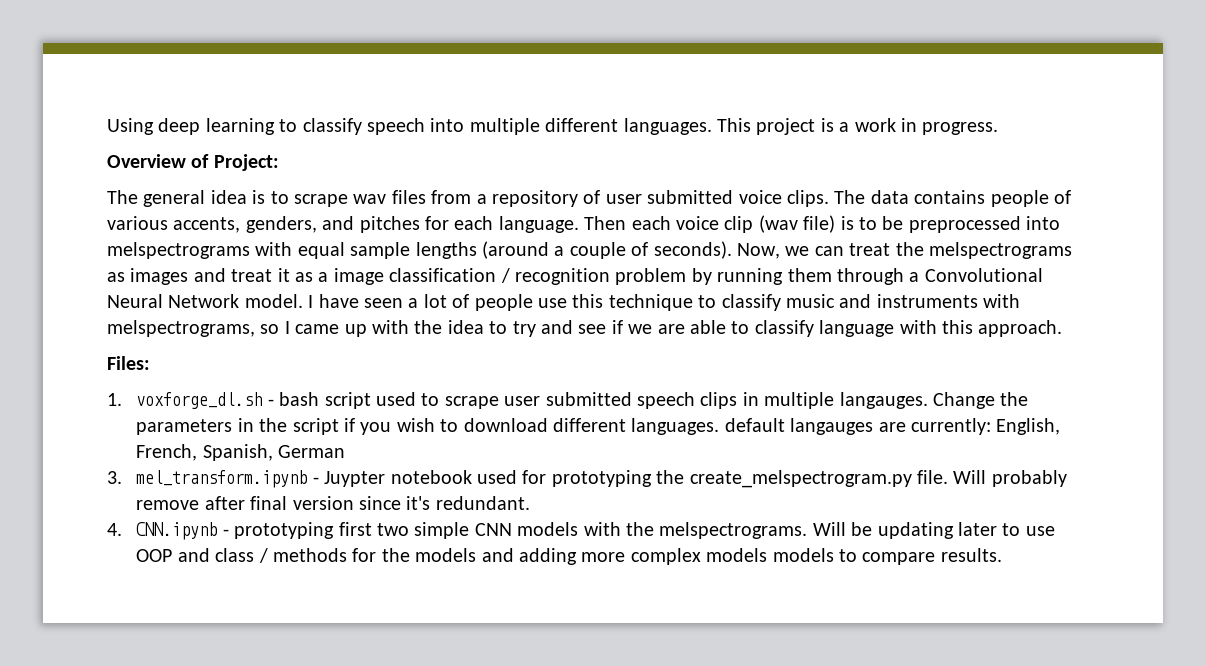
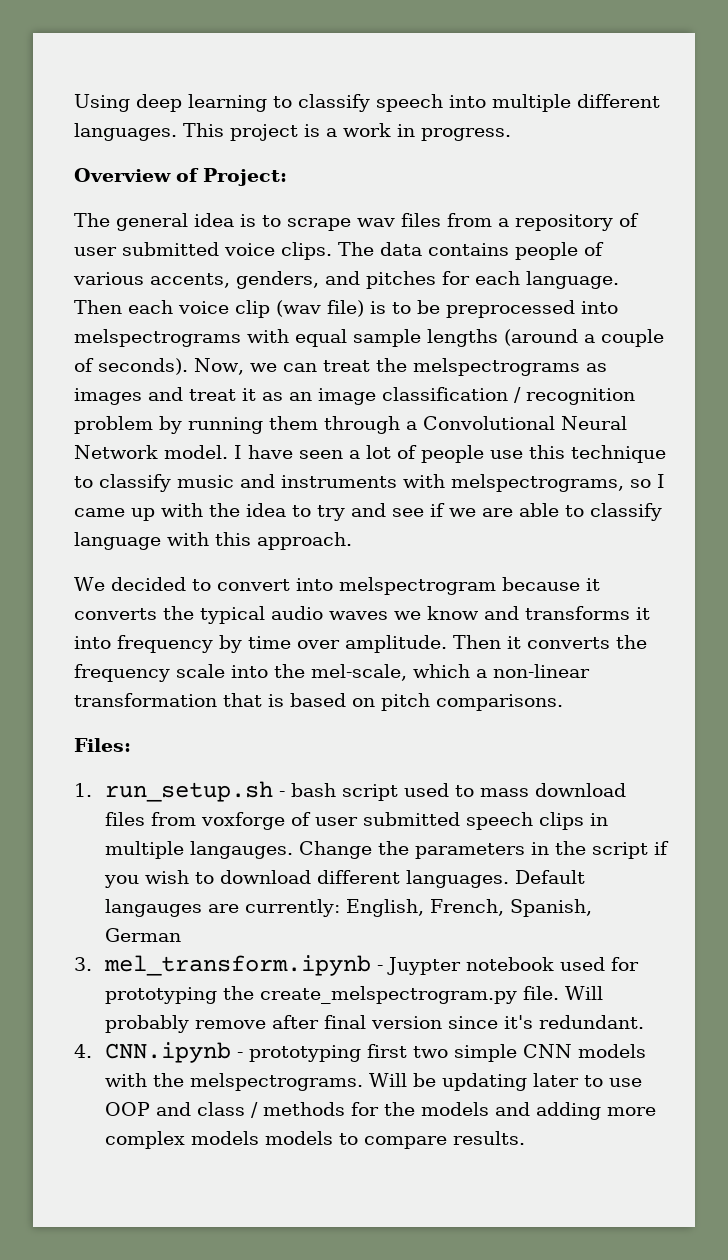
- Now, we can treat the melspectrograms as images and treat it as a image classification / recognition problem by running them through a Convolutional Neural Network model.
+ Now, we can treat the melspectrograms as images and treat it as an image classification / recognition problem by running them through a Convolutional Neural Network model.
+ We decided to convert into melspectrogram because it converts the typical audio waves we know and transforms it into frequency by time over amplitude. Then it converts the frequency scale into the mel-scale, which a non-linear transformation that is based on pitch comparisons.
- 1. voxforge_dl.sh - bash script used to scrape user submitted speech clips in multiple langauges.
+ 1. run_setup.sh - bash script used to mass download files from voxforge of user submitted speech clips in multiple langauges.
- Change the parameters in the script if you wish to download different languages. default langauges are currently: English, French, Spanish, German
+ Change the parameters in the script if you wish to download different languages. Default langauges are currently: English, French, Spanish, German

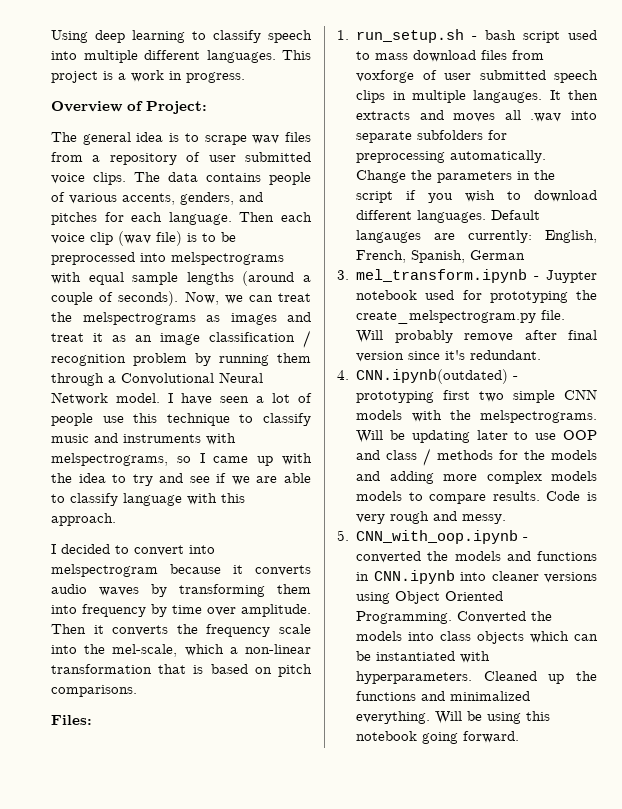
- We decided to convert into melspectrogram because it converts the typical audio waves we know and transforms it into frequency by time over amplitude.
+ I decided to convert into melspectrogram because it converts audio waves by transforming them into frequency by time over amplitude.
+ It then extracts and moves all .wav into separate subfolders for preprocessing automatically.
- 4. CNN.ipynb - prototyping first two simple CNN models with the melspectrograms.
+ 4. CNN.ipynb(outdated) - prototyping first two simple CNN models with the melspectrograms.
+ Code is very rough and messy.
+ 5. CNN_with_oop.ipynb - converted the models and functions in CNN.ipynb into cleaner versions using Object Oriented Programming. Converted the models into class objects which can be instantiated with hyperparameters. Cleaned up the functions and minimalized everything. Will be using this notebook going forward.

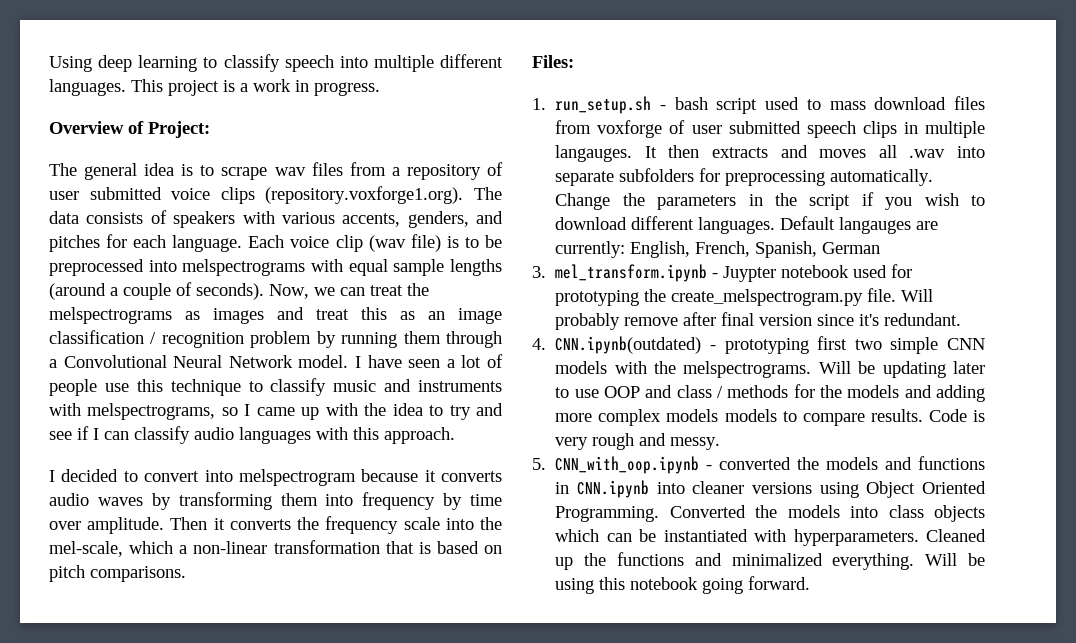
- The general idea is to scrape wav files from a repository of user submitted voice clips. The data contains people of various accents, genders, and pitches for each language.
+ The general idea is to scrape wav files from a repository of user submitted voice clips (repository.voxforge1.org). The data consists of speakers with various accents, genders, and pitches for each language.
- Then each voice clip (wav file) is to be preprocessed into melspectrograms with equal sample lengths (around a couple of seconds).
+ Each voice clip (wav file) is to be preprocessed into melspectrograms with equal sample lengths (around a couple of seconds).
- Now, we can treat the melspectrograms as images and treat it as an image classification / recognition problem by running them through a Convolutional Neural Network model.
+ Now, we can treat the melspectrograms as images and treat this as an image classification / recognition problem by running them through a Convolutional Neural Network model.
- I have seen a lot of people use this technique to classify music and instruments with melspectrograms, so I came up with the idea to try and see if we are able to classify language with this approach.
+ I have seen a lot of people use this technique to classify music and instruments with melspectrograms, so I came up with the idea to try and see if I can classify audio languages with this approach.

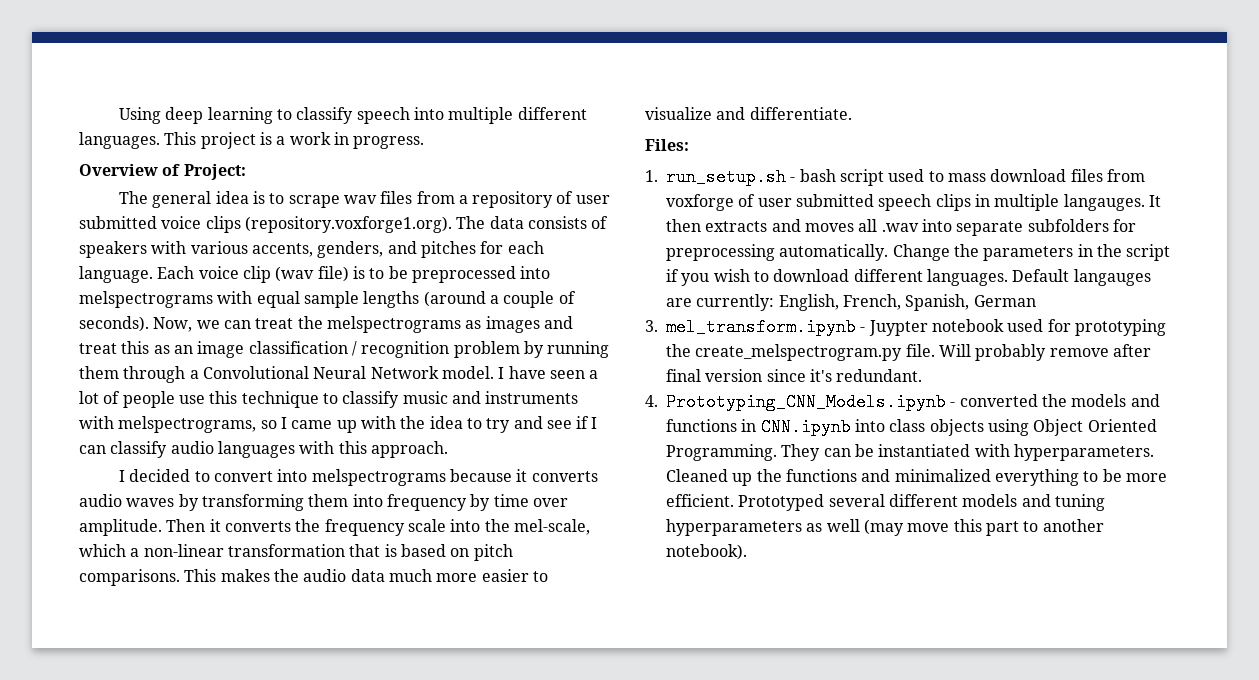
- I decided to convert into melspectrogram because it converts audio waves by transforming them into frequency by time over amplitude.
+ I decided to convert into melspectrograms because it converts audio waves by transforming them into frequency by time over amplitude.
+ This makes the audio data much more easier to visualize and differentiate.
- 4. CNN.ipynb(outdated) - prototyping first two simple CNN models with the melspectrograms. Will be updating later to use OOP and class / methods for the models and adding more complex models models to compare results. Code is very rough and messy.
- 5. CNN_with_oop.ipynb - converted the models and functions in CNN.ipynb into cleaner versions using Object Oriented Programming.
+ 4. Prototyping_CNN_Models.ipynb - converted the models and functions in CNN.ipynb into class objects using Object Oriented Programming.
- Converted the models into class objects which can be instantiated with hyperparameters.
+ They can be instantiated with hyperparameters.
- Cleaned up the functions and minimalized everything. Will be using this notebook going forward.
+ Cleaned up the functions and minimalized everything to be more efficient. Prototyped several different models and tuning hyperparameters as well (may move this part to another notebook).

